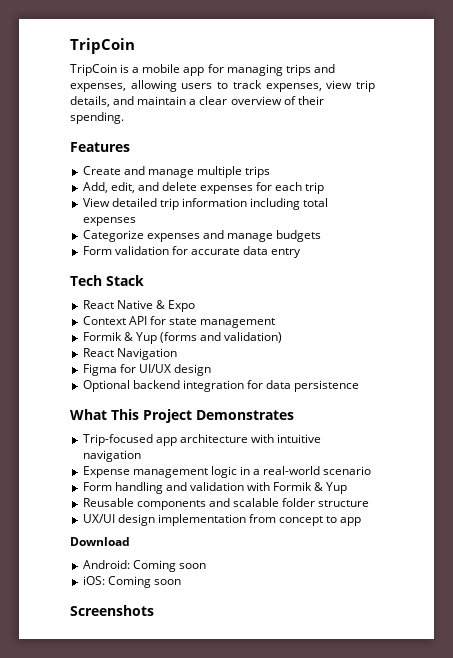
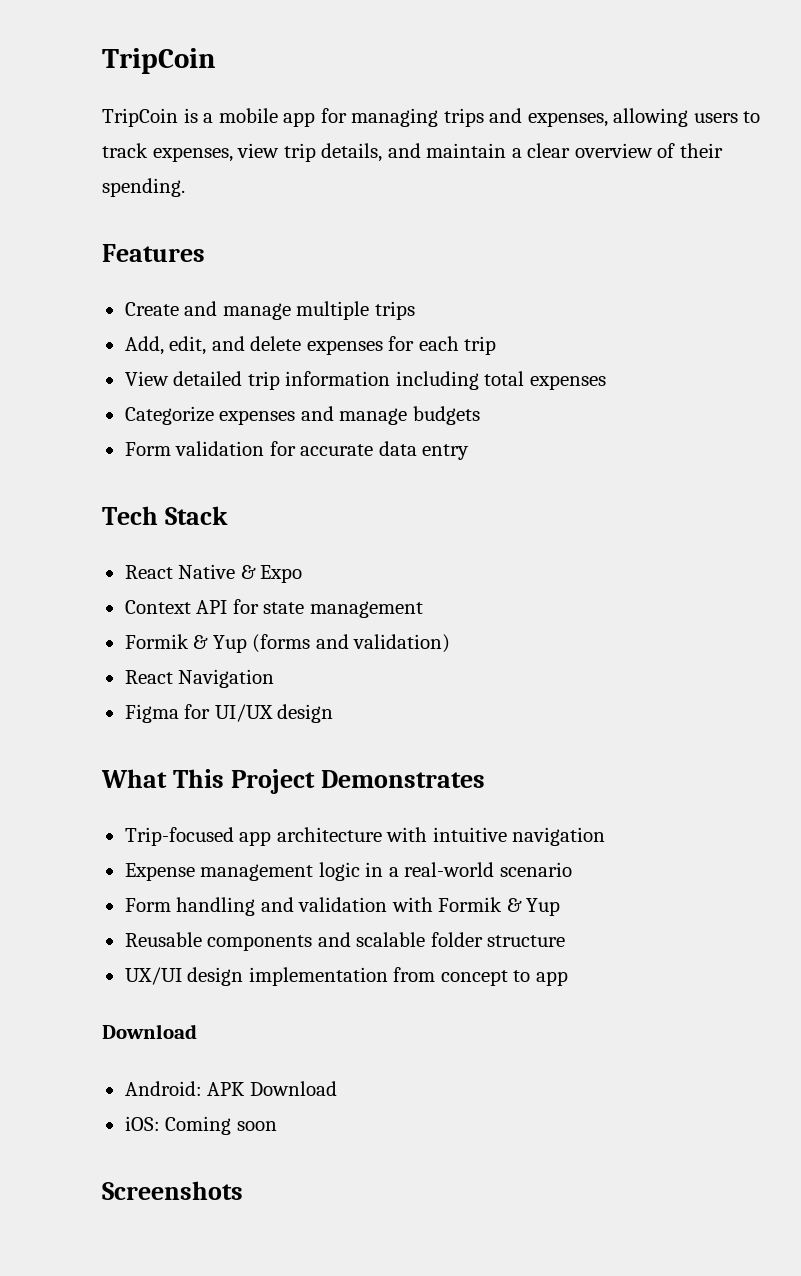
- Optional backend integration for data persistence
- Android: Coming soon
+ Android: APK Download

